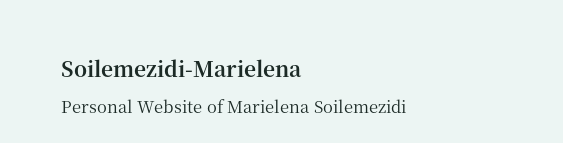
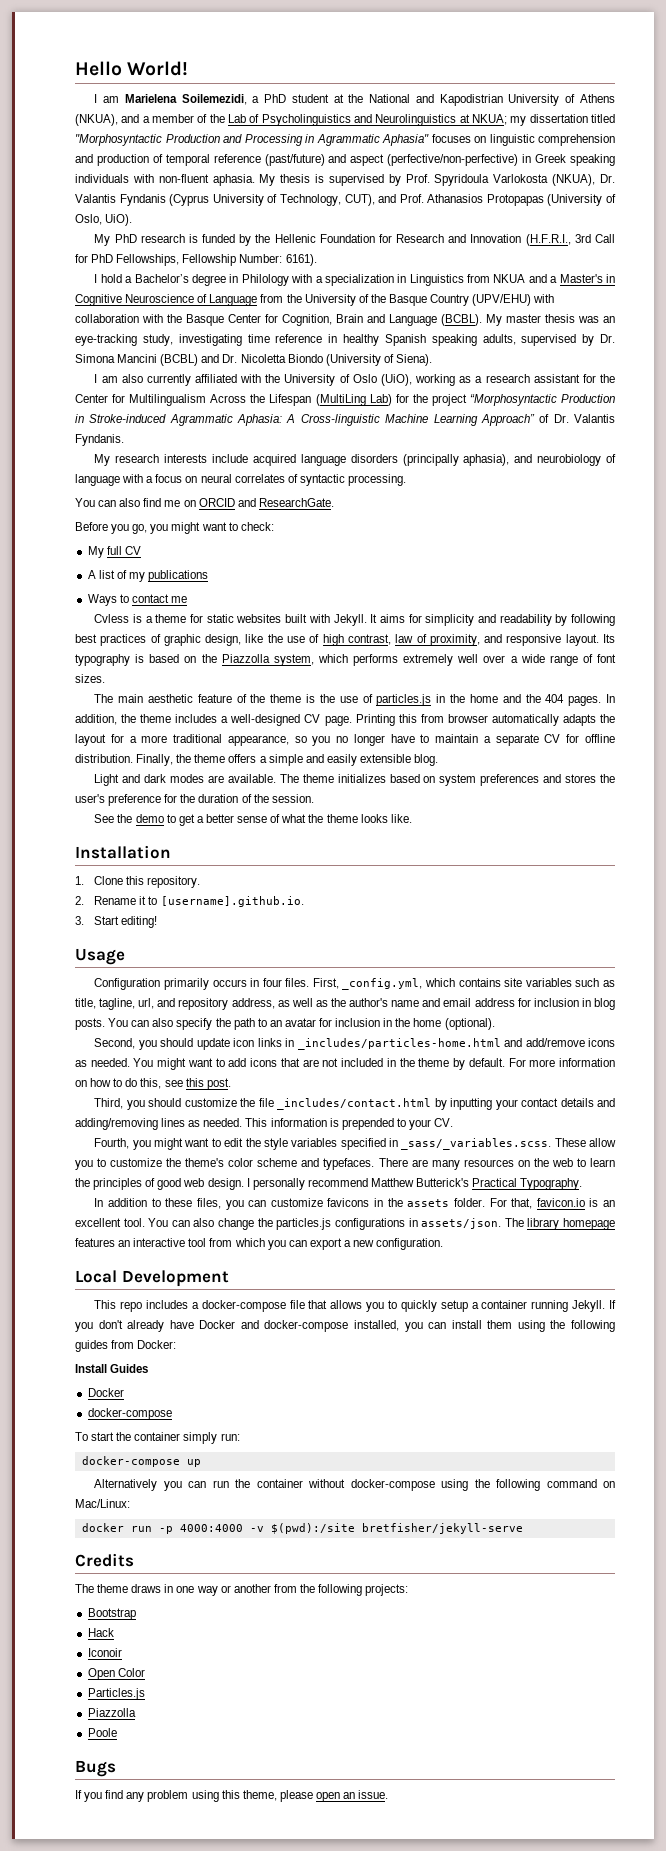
- Soilemezidi-Marielena
- Personal Website of Marielena Soilemezidi
+ Hello World!
+ I am Marielena Soilemezidi, a PhD student at the National and Kapodistrian University of Athens (NKUA), and a member of the Lab of Psycholinguistics and Neurolinguistics at NKUA; my dissertation titled "Morphosyntactic Production and Processing in Agrammatic Aphasia" focuses on linguistic comprehension and production of temporal reference (past/future) and aspect (perfective/non-perfective) in Greek speaking individuals with non-fluent aphasia. My thesis is supervised by Prof. Spyridoula Varlokosta (NKUA), Dr. Valantis Fyndanis (Cyprus University of Technology, CUT), and Prof. Athanasios Protopapas (University of Oslo, UiO).
+ My PhD research is funded by the Hellenic Foundation for Research and Innovation (H.F.R.I., 3rd Call for PhD Fellowships, Fellowship Number: 6161).
+ I hold a Bachelor’s degree in Philology with a specialization in Linguistics from NKUA and a Master's in Cognitive Neuroscience of Language from the University of the Basque Country (UPV/EHU) with collaboration with the Basque Center for Cognition, Brain and Language (BCBL). My master thesis was an eye-tracking study, investigating time reference in healthy Spanish speaking adults, supervised by Dr. Simona Mancini (BCBL) and Dr. Nicoletta Biondo (University of Siena).
+ I am also currently affiliated with the University of Oslo (UiO), working as a research assistant for the Center for Multilingualism Across the Lifespan (MultiLing Lab) for the project “Morphosyntactic Production in Stroke-induced Agrammatic Aphasia: A Cross-linguistic Machine Learning Approach” of Dr. Valantis Fyndanis.
+ My research interests include acquired language disorders (principally aphasia), and neurobiology of language with a focus on neural correlates of syntactic processing.
+ You can also find me on ORCID and ResearchGate.
+ Before you go, you might want to check:
+ My full CV
+ A list of my publications
+ Ways to contact me
+ Cvless is a theme for static websites built with Jekyll. It aims for simplicity and readability by following best practices of graphic design, like the use of high contrast, law of proximity, and responsive layout. Its typography is based on the Piazzolla system, which performs extremely well over a wide range of font sizes.
+ The main aesthetic feature of the theme is the use of particles.js in the home and the 404 pages. In addition, the theme includes a well-designed CV page. Printing this from browser automatically adapts the layout for a more traditional appearance, so you no longer have to maintain a separate CV for offline distribution. Finally, the theme offers a simple and easily extensible blog.
+ Light and dark modes are available. The theme initializes based on system preferences and stores the user's preference for the duration of the session.
+ See the demo to get a better sense of what the theme looks like.
+ Installation
+ 1. Clone this repository.
+ 2. Rename it to [username].github.io.
+ 3. Start editing!
+ Usage
+ Configuration primarily occurs in four files. First, _config.yml, which contains site variables such as title, tagline, url, and repository address, as well as the author's name and email address for inclusion in blog posts. You can also specify the path to an avatar for inclusion in the home (optional).
+ Second, you should update icon links in _includes/particles-home.html and add/remove icons as needed. You might want to add icons that are not included in the theme by default. For more information on how to do this, see this post.
+ Third, you should customize the file _includes/contact.html by inputting your contact details and adding/removing lines as needed. This information is prepended to your CV.
+ Fourth, you might want to edit the style variables specified in _sass/_variables.scss. These allow you to customize the theme's color scheme and typefaces. There are many resources on the web to learn the principles of good web design. I personally recommend Matthew Butterick's Practical Typography.
+ In addition to these files, you can customize favicons in the assets folder. For that, favicon.io is an excellent tool. You can also change the particles.js configurations in assets/json. The library homepage features an interactive tool from which you can export a new configuration.
+ Local Development
+ This repo includes a docker-compose file that allows you to quickly setup a container running Jekyll. If you don't already have Docker and docker-compose installed, you can install them using the following guides from Docker:
+ Install Guides
+ Docker
+ docker-compose
+ To start the container simply run:
+ docker-compose up
+ Alternatively you can run the container without docker-compose using the following command on Mac/Linux:
+ docker run -p 4000:4000 -v $(pwd):/site bretfisher/jekyll-serve
+ Credits
+ The theme draws in one way or another from the following projects:
+ Bootstrap
+ Hack
+ Iconoir
+ Open Color
+ Particles.js
+ Piazzolla
+ Poole
+ Bugs
+ If you find any problem using this theme, please open an issue.

